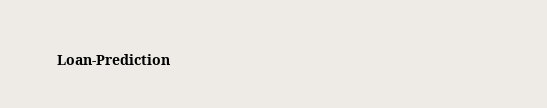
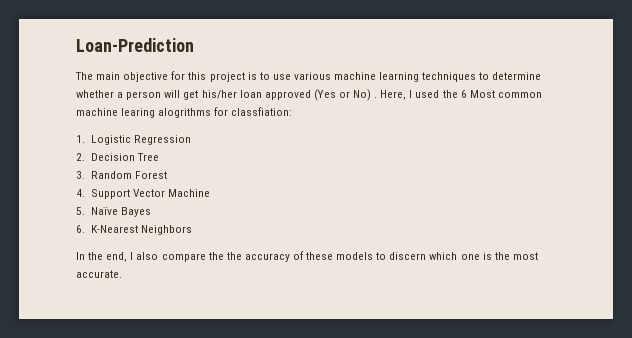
+ The main objective for this project is to use various machine learning techniques to determine whether a person will get his/her loan approved (Yes or No) . Here, I used the 6 Most common machine learing alogrithms for classfiation:
+ 1. Logistic Regression
+ 2. Decision Tree
+ 3. Random Forest
+ 4. Support Vector Machine
+ 5. Naïve Bayes
+ 6. K-Nearest Neighbors
+ In the end, I also compare the the accuracy of these models to discern which one is the most accurate.

